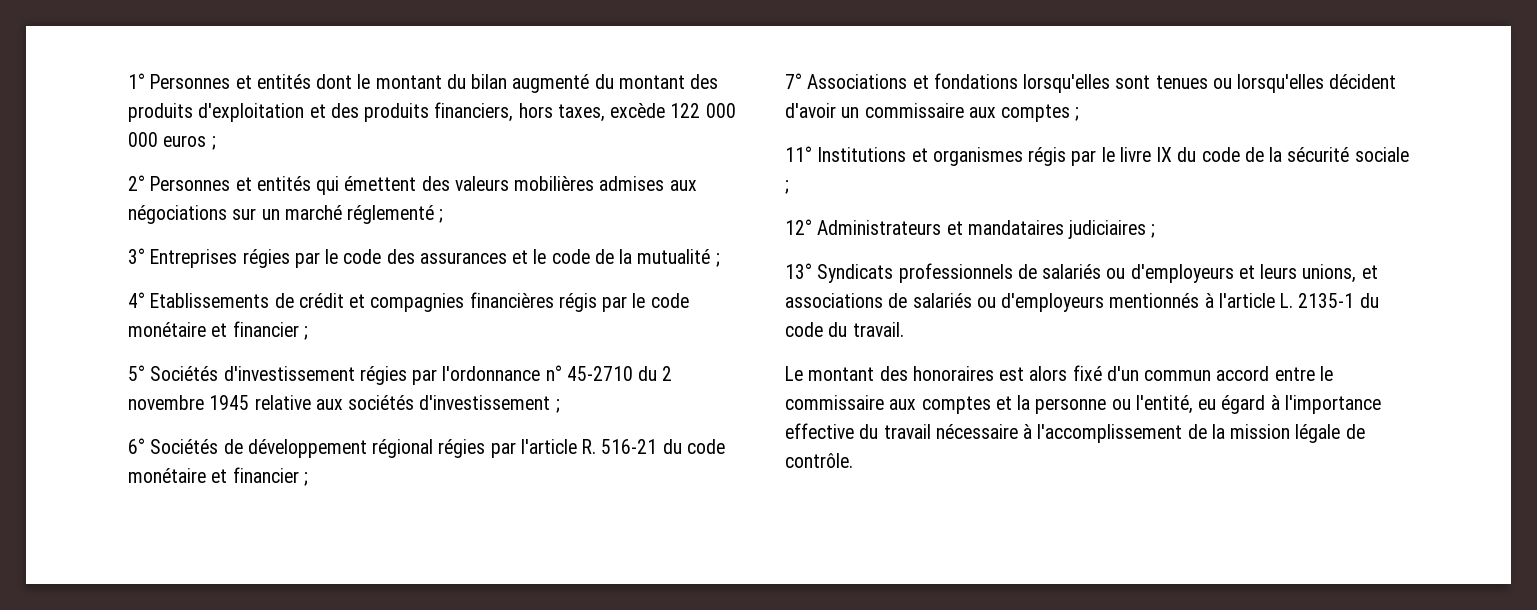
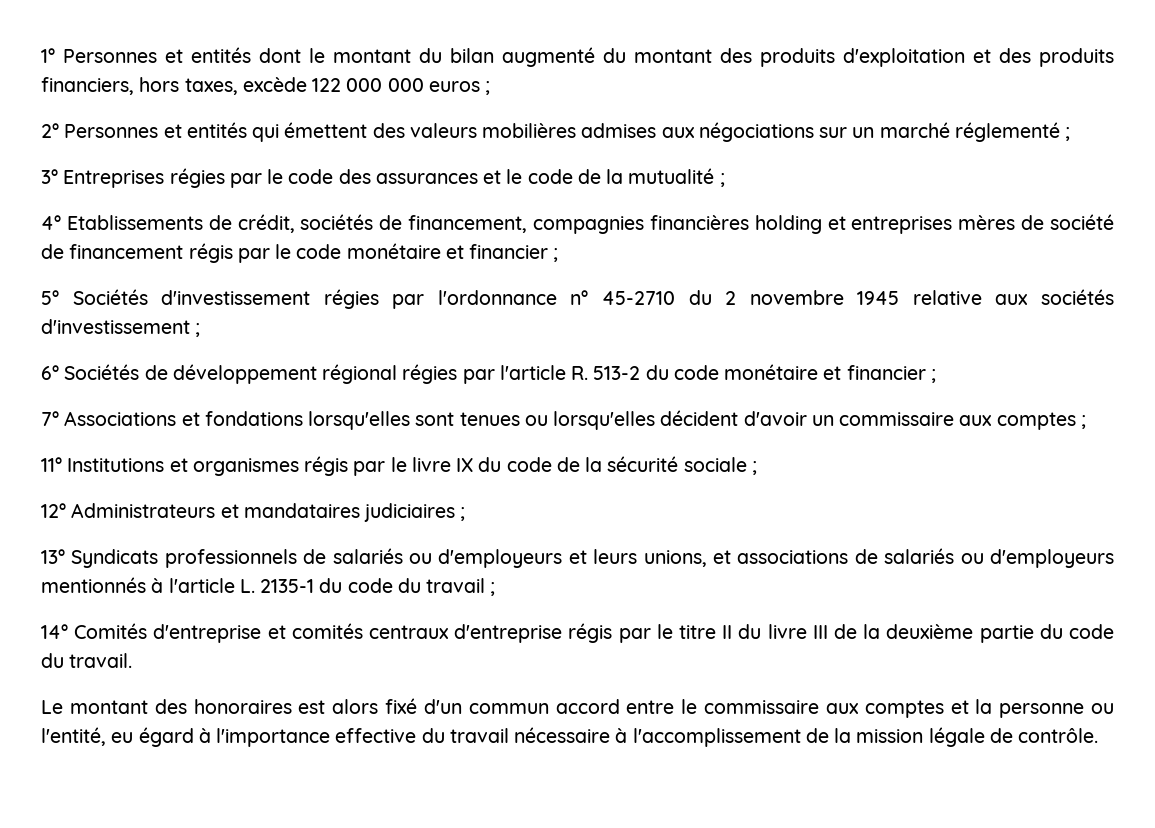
- 4° Etablissements de crédit et compagnies financières régis par le code monétaire et financier ;
+ 4° Etablissements de crédit, sociétés de financement, compagnies financières holding et entreprises mères de société de financement régis par le code monétaire et financier ;
- 6° Sociétés de développement régional régies par l'article R. 516-21 du code monétaire et financier ;
+ 6° Sociétés de développement régional régies par l'article R. 513-2 du code monétaire et financier ;
- 13° Syndicats professionnels de salariés ou d'employeurs et leurs unions, et associations de salariés ou d'employeurs mentionnés à l'article L. 2135-1 du code du travail.
+ 13° Syndicats professionnels de salariés ou d'employeurs et leurs unions, et associations de salariés ou d'employeurs mentionnés à l'article L. 2135-1 du code du travail ;
+ 14° Comités d'entreprise et comités centraux d'entreprise régis par le titre II du livre III de la deuxième partie du code du travail.

